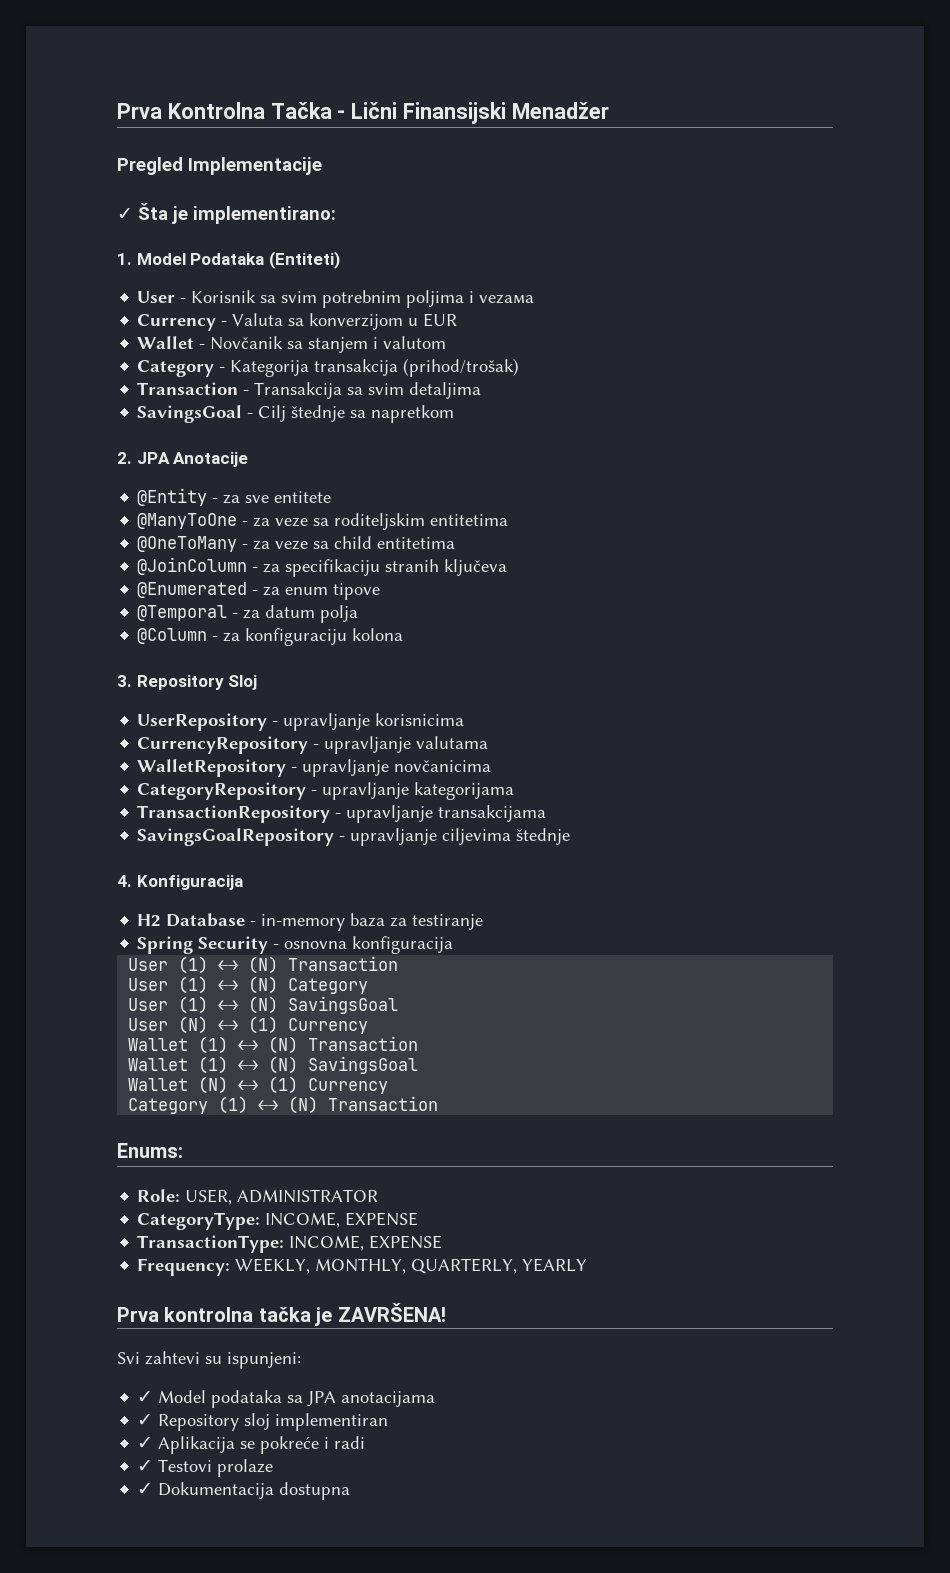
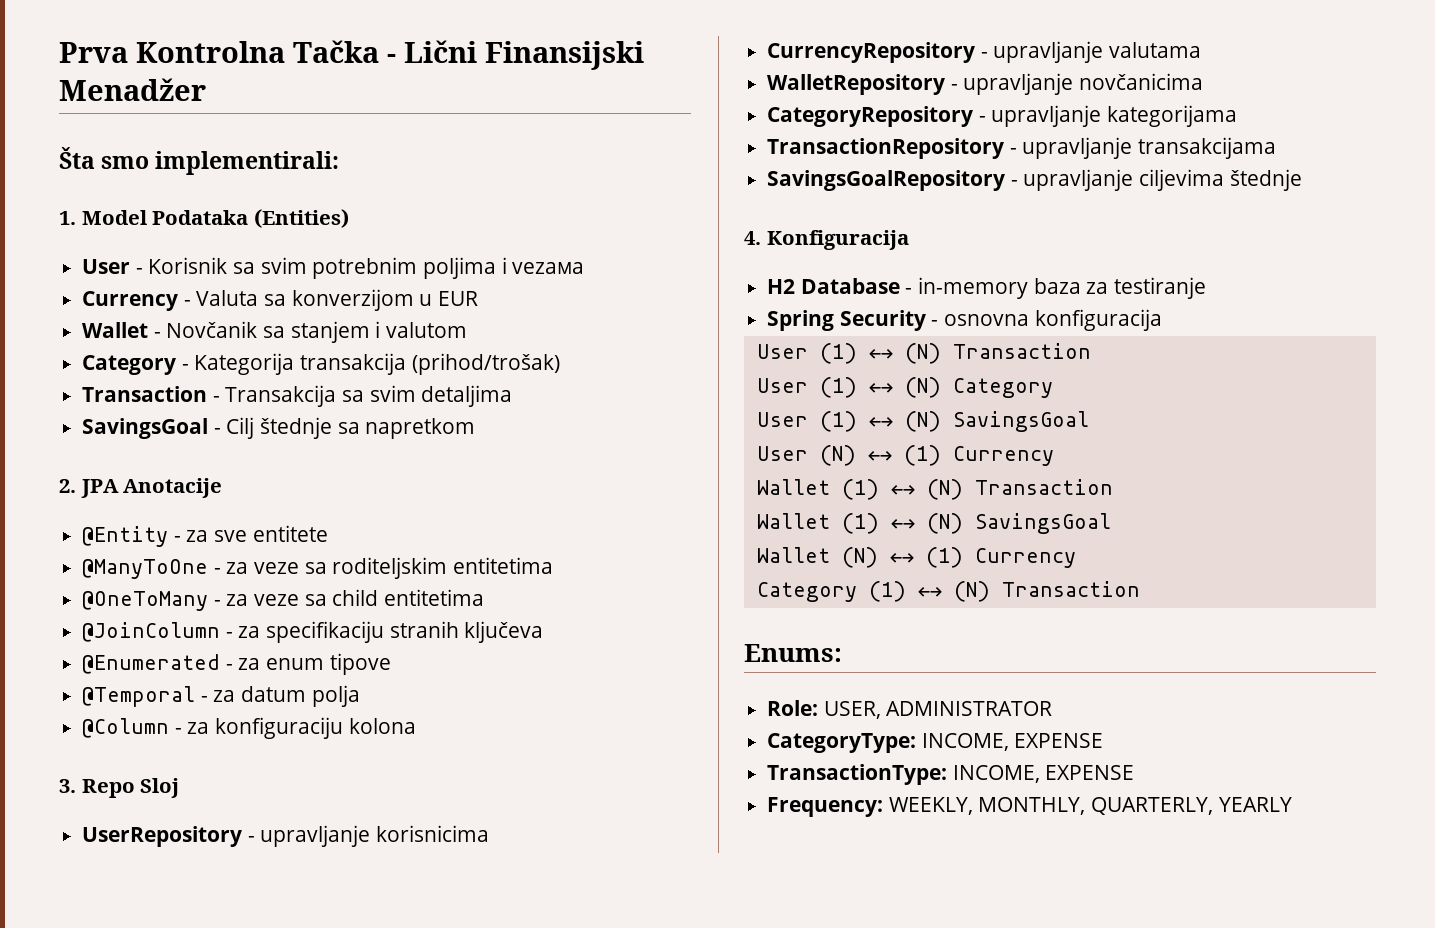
- Pregled Implementacije
- ✓ Šta je implementirano:
+ Šta smo implementirali:
- 1. Model Podataka (Entiteti)
+ 1. Model Podataka (Entities)
- 3. Repository Sloj
+ 3. Repo Sloj
- Prva kontrolna tačka je ZAVRŠENA!
- Svi zahtevi su ispunjeni:
- ✓ Model podataka sa JPA anotacijama
- ✓ Repository sloj implementiran
- ✓ Aplikacija se pokreće i radi
- ✓ Testovi prolaze
- ✓ Dokumentacija dostupna

